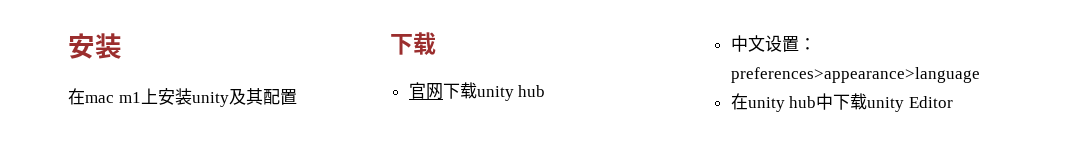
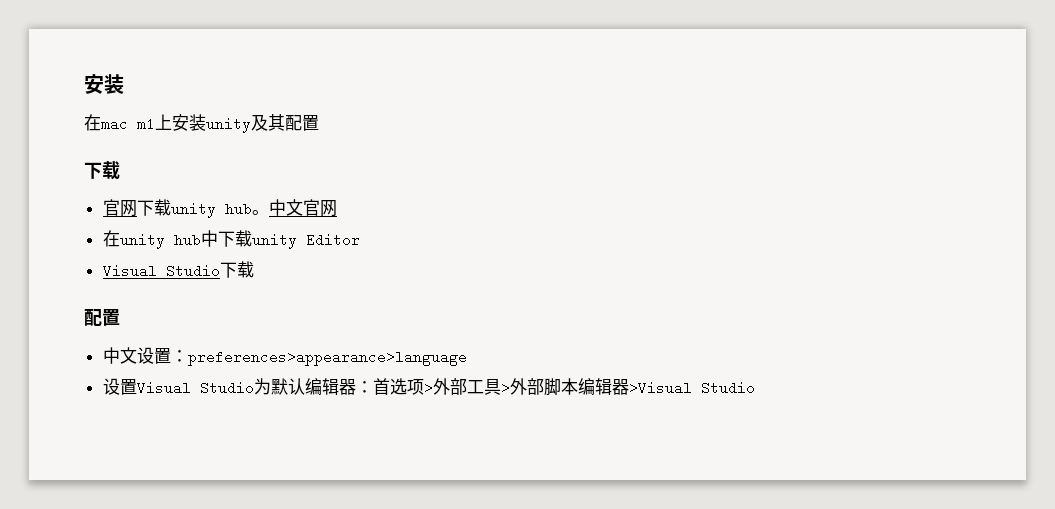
- 官网下载unity hub
- 中文设置：preferences>appearance>language
+ 官网下载unity hub。中文官网
+ Visual Studio下载
+ 配置
+ 中文设置：preferences>appearance>language
+ 设置Visual Studio为默认编辑器：首选项>外部工具>外部脚本编辑器>Visual Studio

